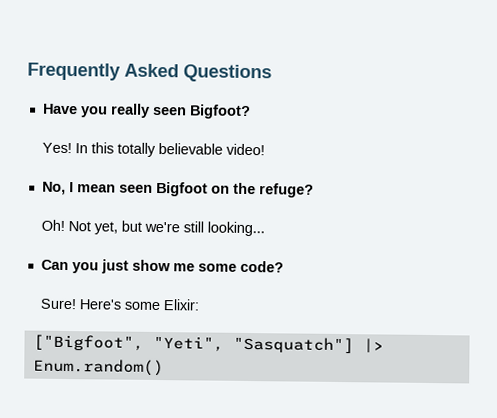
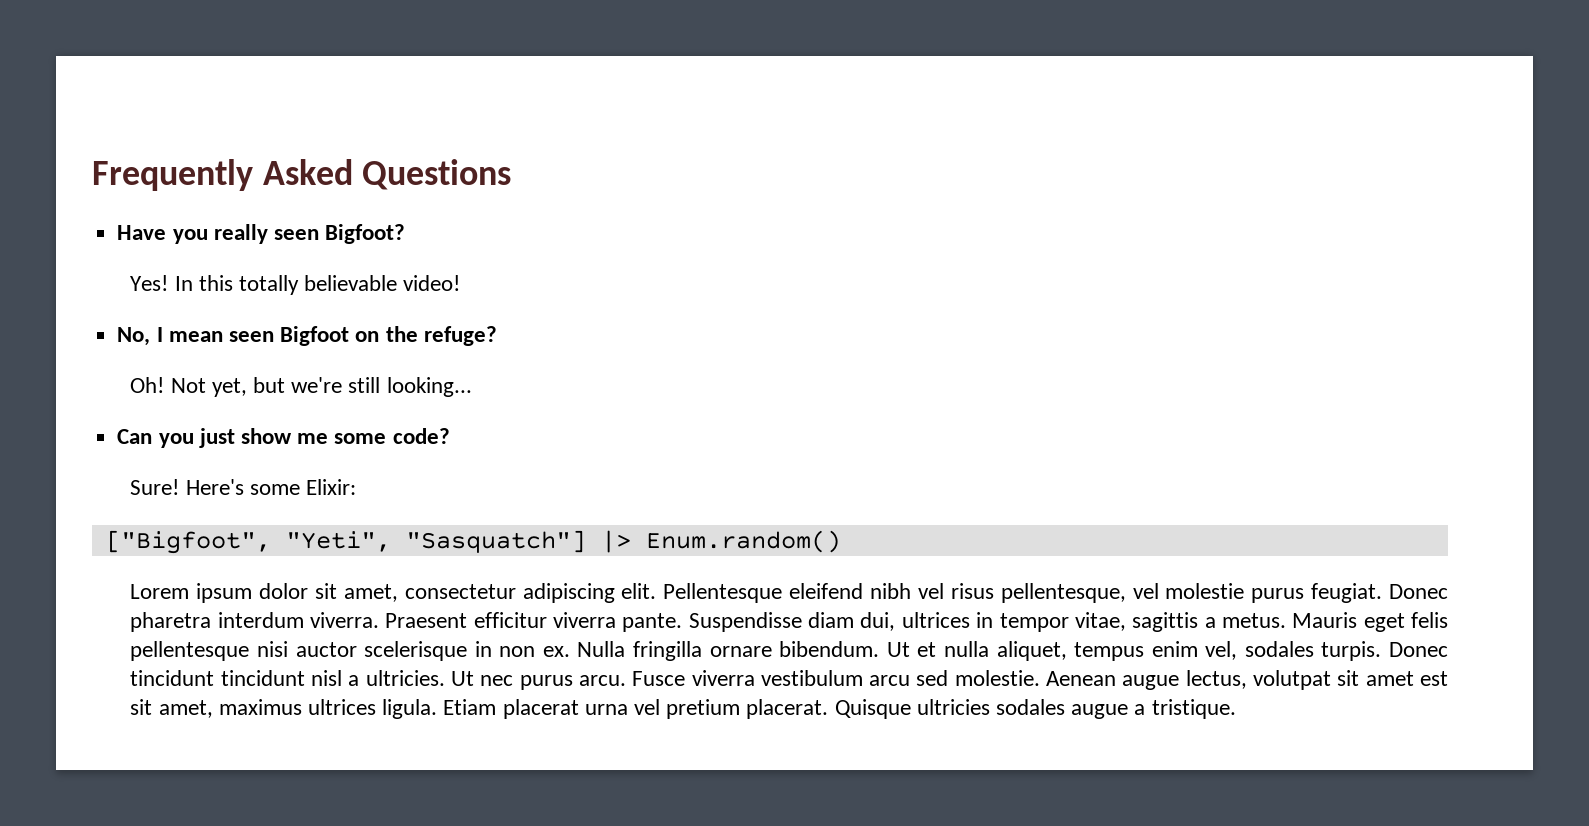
+ Lorem ipsum dolor sit amet, consectetur adipiscing elit. Pellentesque eleifend nibh vel risus pellentesque, vel molestie purus feugiat. Donec pharetra interdum viverra. Praesent efficitur viverra pante. Suspendisse diam dui, ultrices in tempor vitae, sagittis a metus. Mauris eget felis pellentesque nisi auctor scelerisque in non ex. Nulla fringilla ornare bibendum. Ut et nulla aliquet, tempus enim vel, sodales turpis. Donec tincidunt tincidunt nisl a ultricies. Ut nec purus arcu. Fusce viverra vestibulum arcu sed molestie. Aenean augue lectus, volutpat sit amet est sit amet, maximus ultrices ligula. Etiam placerat urna vel pretium placerat. Quisque ultricies sodales augue a tristique.

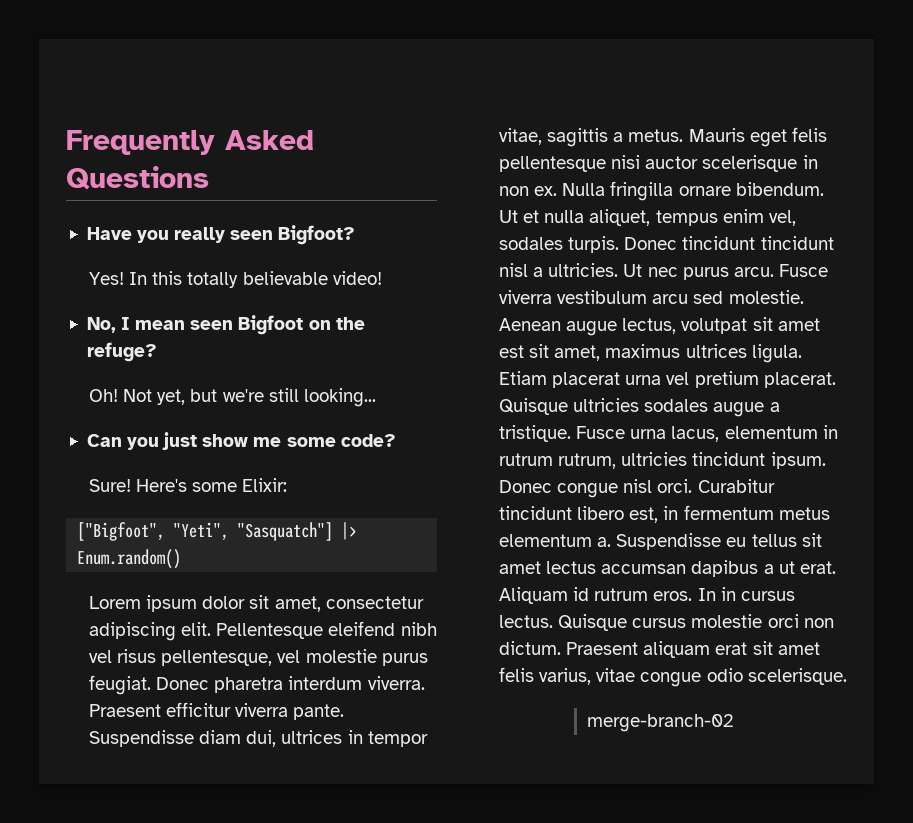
+ Fusce urna lacus, elementum in rutrum rutrum, ultricies tincidunt ipsum. Donec congue nisl orci. Curabitur tincidunt libero est, in fermentum metus elementum a. Suspendisse eu tellus sit amet lectus accumsan dapibus a ut erat. Aliquam id rutrum eros. In in cursus lectus. Quisque cursus molestie orci non dictum. Praesent aliquam erat sit amet felis varius, vitae congue odio scelerisque.
+ merge-branch-02

